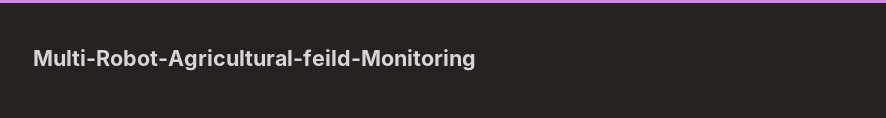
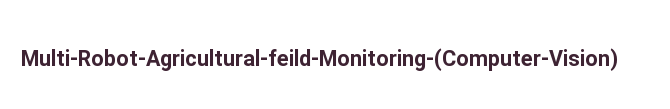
- Multi-Robot-Agricultural-feild-Monitoring
+ Multi-Robot-Agricultural-feild-Monitoring-(Computer-Vision)

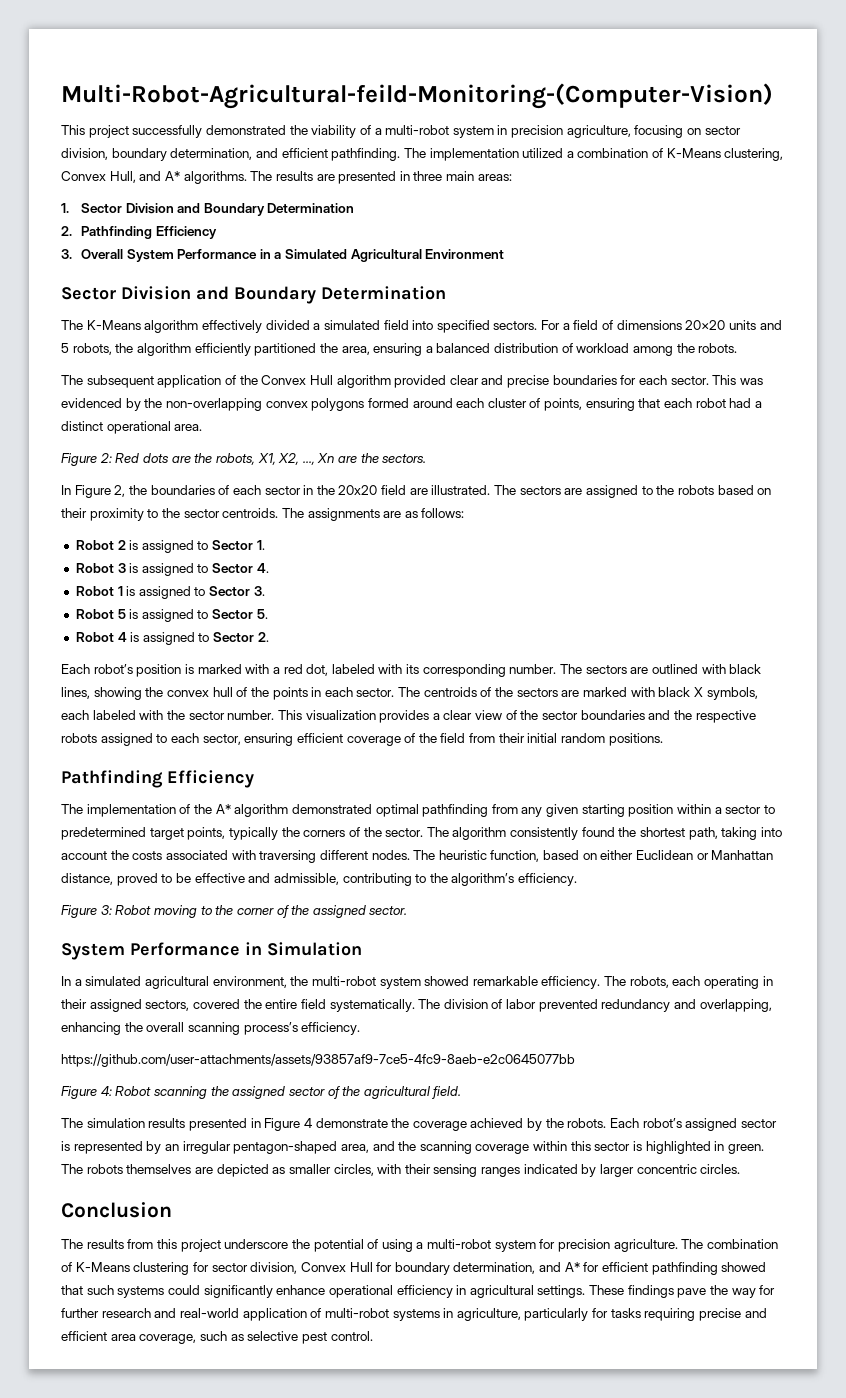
+ This project successfully demonstrated the viability of a multi-robot system in precision agriculture, focusing on sector division, boundary determination, and efficient pathfinding. The implementation utilized a combination of K-Means clustering, Convex Hull, and A* algorithms. The results are presented in three main areas:
+ 1. Sector Division and Boundary Determination
+ 2. Pathfinding Efficiency
+ 3. Overall System Performance in a Simulated Agricultural Environment
+ Sector Division and Boundary Determination
+ The K-Means algorithm effectively divided a simulated field into specified sectors. For a field of dimensions 20×20 units and 5 robots, the algorithm efficiently partitioned the area, ensuring a balanced distribution of workload among the robots.
+ The subsequent application of the Convex Hull algorithm provided clear and precise boundaries for each sector. This was evidenced by the non-overlapping convex polygons formed around each cluster of points, ensuring that each robot had a distinct operational area.
+ Figure 2: Red dots are the robots, X1, X2, ..., Xn are the sectors.
+ In Figure 2, the boundaries of each sector in the 20x20 field are illustrated. The sectors are assigned to the robots based on their proximity to the sector centroids. The assignments are as follows:
+ Robot 2 is assigned to Sector 1.
+ Robot 3 is assigned to Sector 4.
+ Robot 1 is assigned to Sector 3.
+ Robot 5 is assigned to Sector 5.
+ Robot 4 is assigned to Sector 2.
+ Each robot’s position is marked with a red dot, labeled with its corresponding number. The sectors are outlined with black lines, showing the convex hull of the points in each sector. The centroids of the sectors are marked with black X symbols, each labeled with the sector number. This visualization provides a clear view of the sector boundaries and the respective robots assigned to each sector, ensuring efficient coverage of the field from their initial random positions.
+ Pathfinding Efficiency
+ The implementation of the A* algorithm demonstrated optimal pathfinding from any given starting position within a sector to predetermined target points, typically the corners of the sector. The algorithm consistently found the shortest path, taking into account the costs associated with traversing different nodes. The heuristic function, based on either Euclidean or Manhattan distance, proved to be effective and admissible, contributing to the algorithm’s efficiency.
+ Figure 3: Robot moving to the corner of the assigned sector.
+ System Performance in Simulation
+ In a simulated agricultural environment, the multi-robot system showed remarkable efficiency. The robots, each operating in their assigned sectors, covered the entire field systematically. The division of labor prevented redundancy and overlapping, enhancing the overall scanning process’s efficiency.
+ https://github.com/user-attachments/assets/93857af9-7ce5-4fc9-8aeb-e2c0645077bb
+ Figure 4: Robot scanning the assigned sector of the agricultural field.
+ The simulation results presented in Figure 4 demonstrate the coverage achieved by the robots. Each robot’s assigned sector is represented by an irregular pentagon-shaped area, and the scanning coverage within this sector is highlighted in green. The robots themselves are depicted as smaller circles, with their sensing ranges indicated by larger concentric circles.
+ Conclusion
+ The results from this project underscore the potential of using a multi-robot system for precision agriculture. The combination of K-Means clustering for sector division, Convex Hull for boundary determination, and A* for efficient pathfinding showed that such systems could significantly enhance operational efficiency in agricultural settings. These findings pave the way for further research and real-world application of multi-robot systems in agriculture, particularly for tasks requiring precise and efficient area coverage, such as selective pest control.

